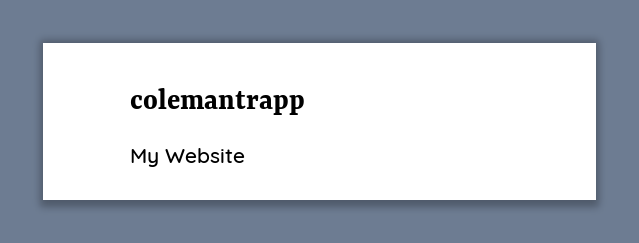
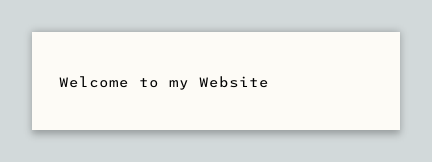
- colemantrapp
- My Website
+ Welcome to my Website

